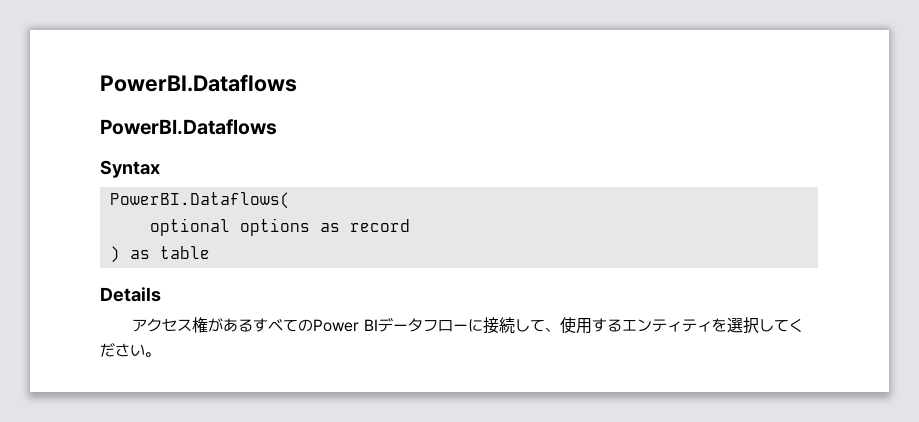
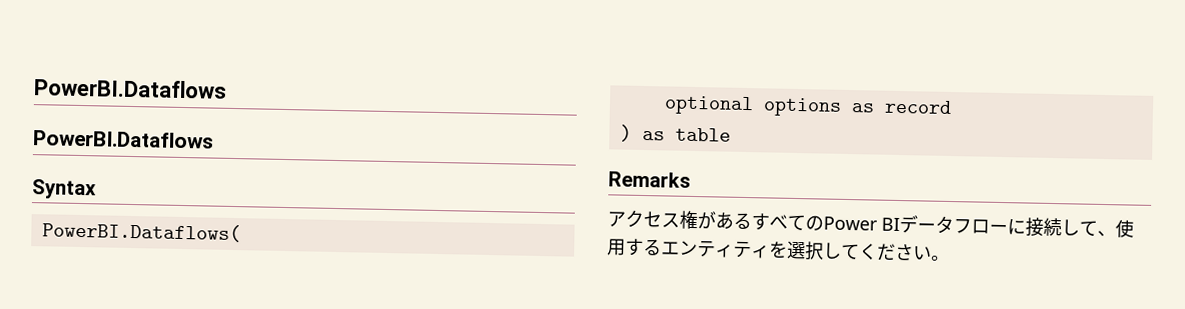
- Details
+ Remarks

